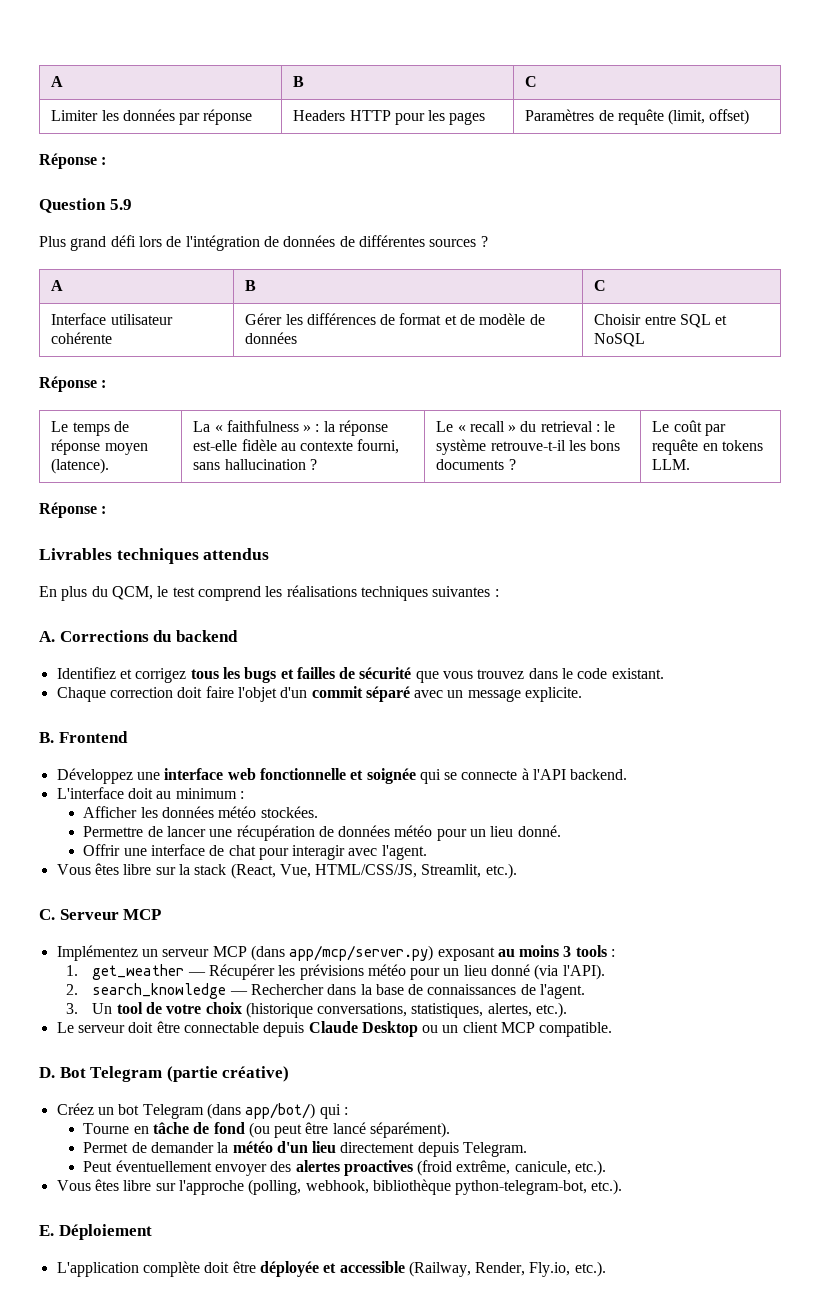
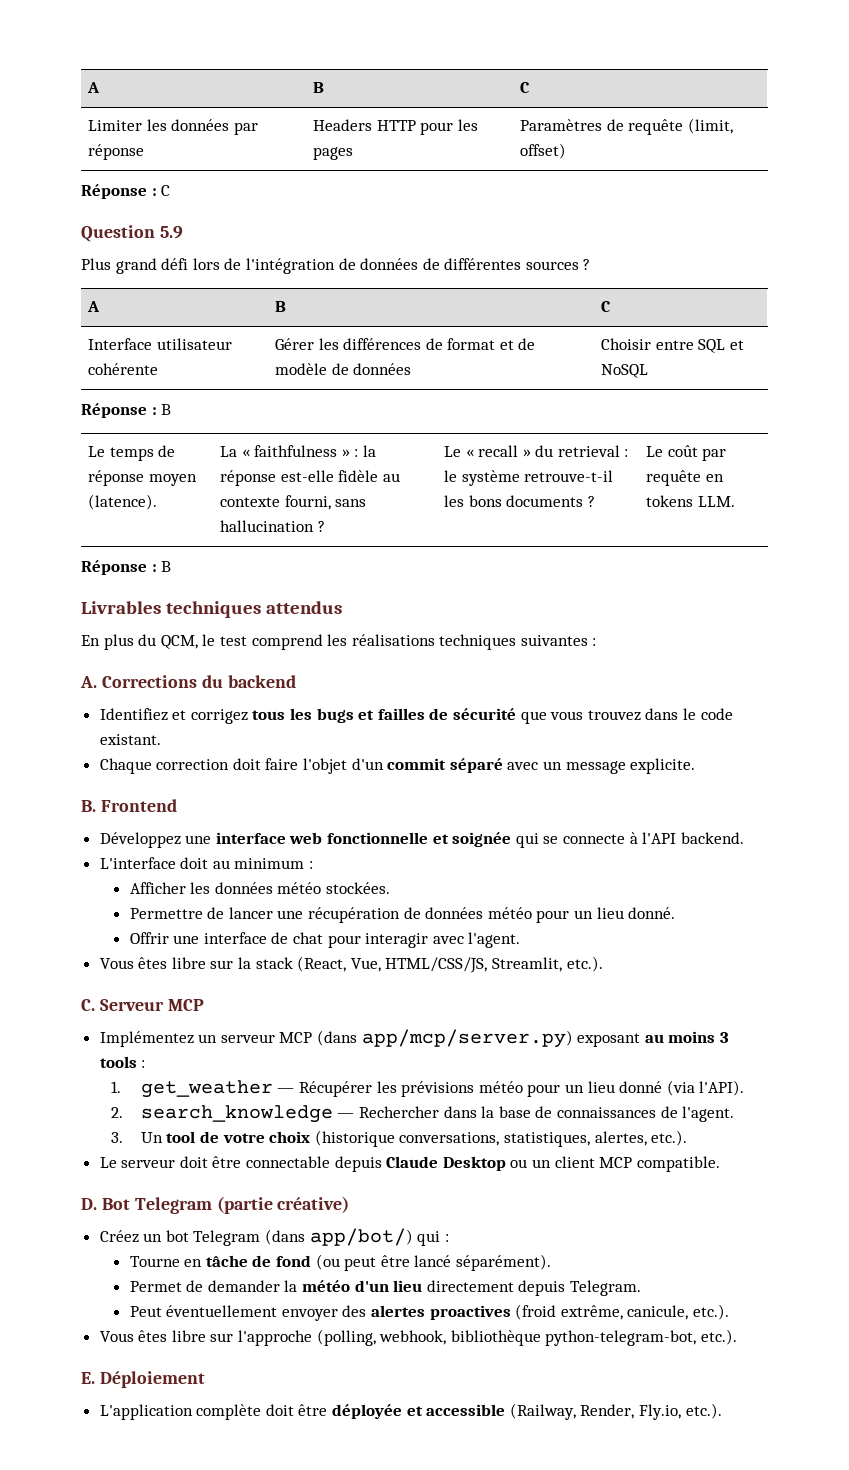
  Limiter les données par réponse | Headers HTTP pour les pages | Paramètres de requête (limit, offset)
- Réponse :
+ Réponse : C
  Interface utilisateur cohérente | Gérer les différences de format et de modèle de données | Choisir entre SQL et NoSQL
- Réponse :
+ Réponse : B
  Le coût par requête en tokens LLM.
- Réponse :
+ Réponse : B

